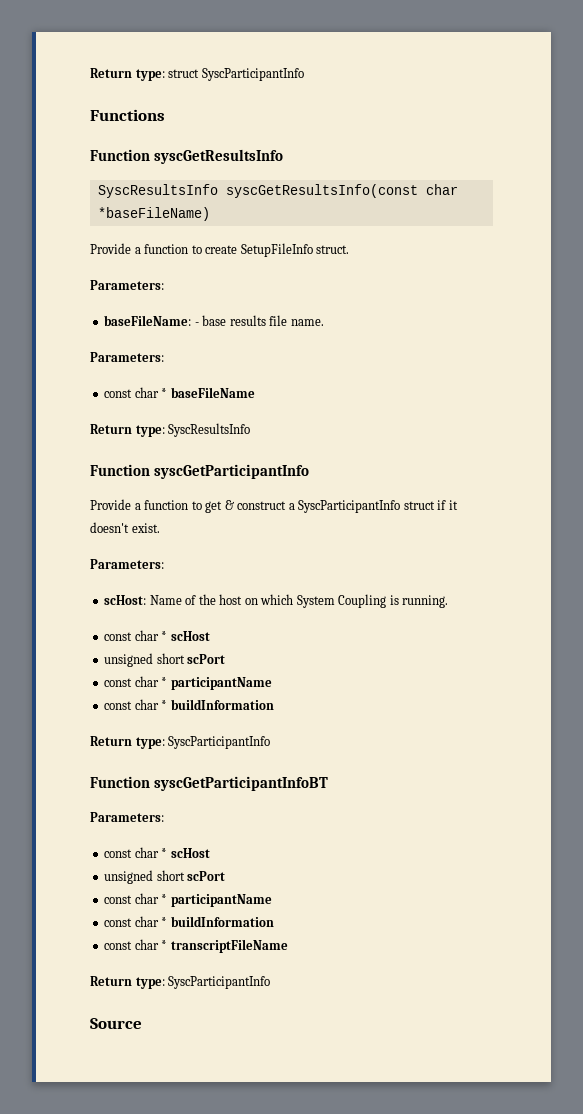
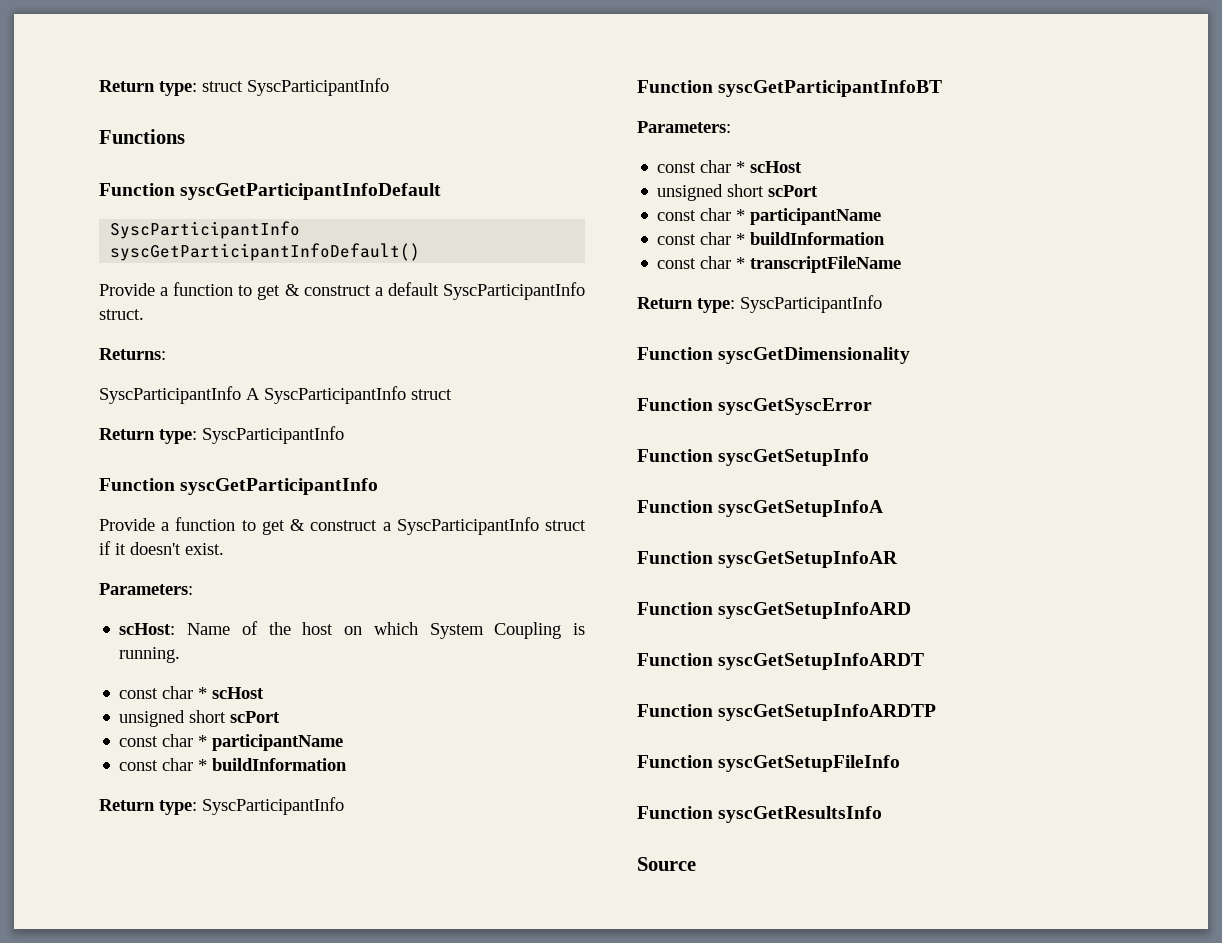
- Function syscGetResultsInfo
- SyscResultsInfo syscGetResultsInfo(const char *baseFileName)
- Provide a function to create SetupFileInfo struct.
- Parameters:
- baseFileName: - base results file name.
- Parameters:
- const char * baseFileName
- Return type: SyscResultsInfo
+ Function syscGetParticipantInfoDefault
+ SyscParticipantInfo syscGetParticipantInfoDefault()
+ Provide a function to get & construct a default SyscParticipantInfo struct.
+ Returns:
+ SyscParticipantInfo A SyscParticipantInfo struct
+ Return type: SyscParticipantInfo
+ Function syscGetDimensionality
+ Function syscGetSyscError
+ Function syscGetSetupInfo
+ Function syscGetSetupInfoA
+ Function syscGetSetupInfoAR
+ Function syscGetSetupInfoARD
+ Function syscGetSetupInfoARDT
+ Function syscGetSetupInfoARDTP
+ Function syscGetSetupFileInfo
+ Function syscGetResultsInfo

